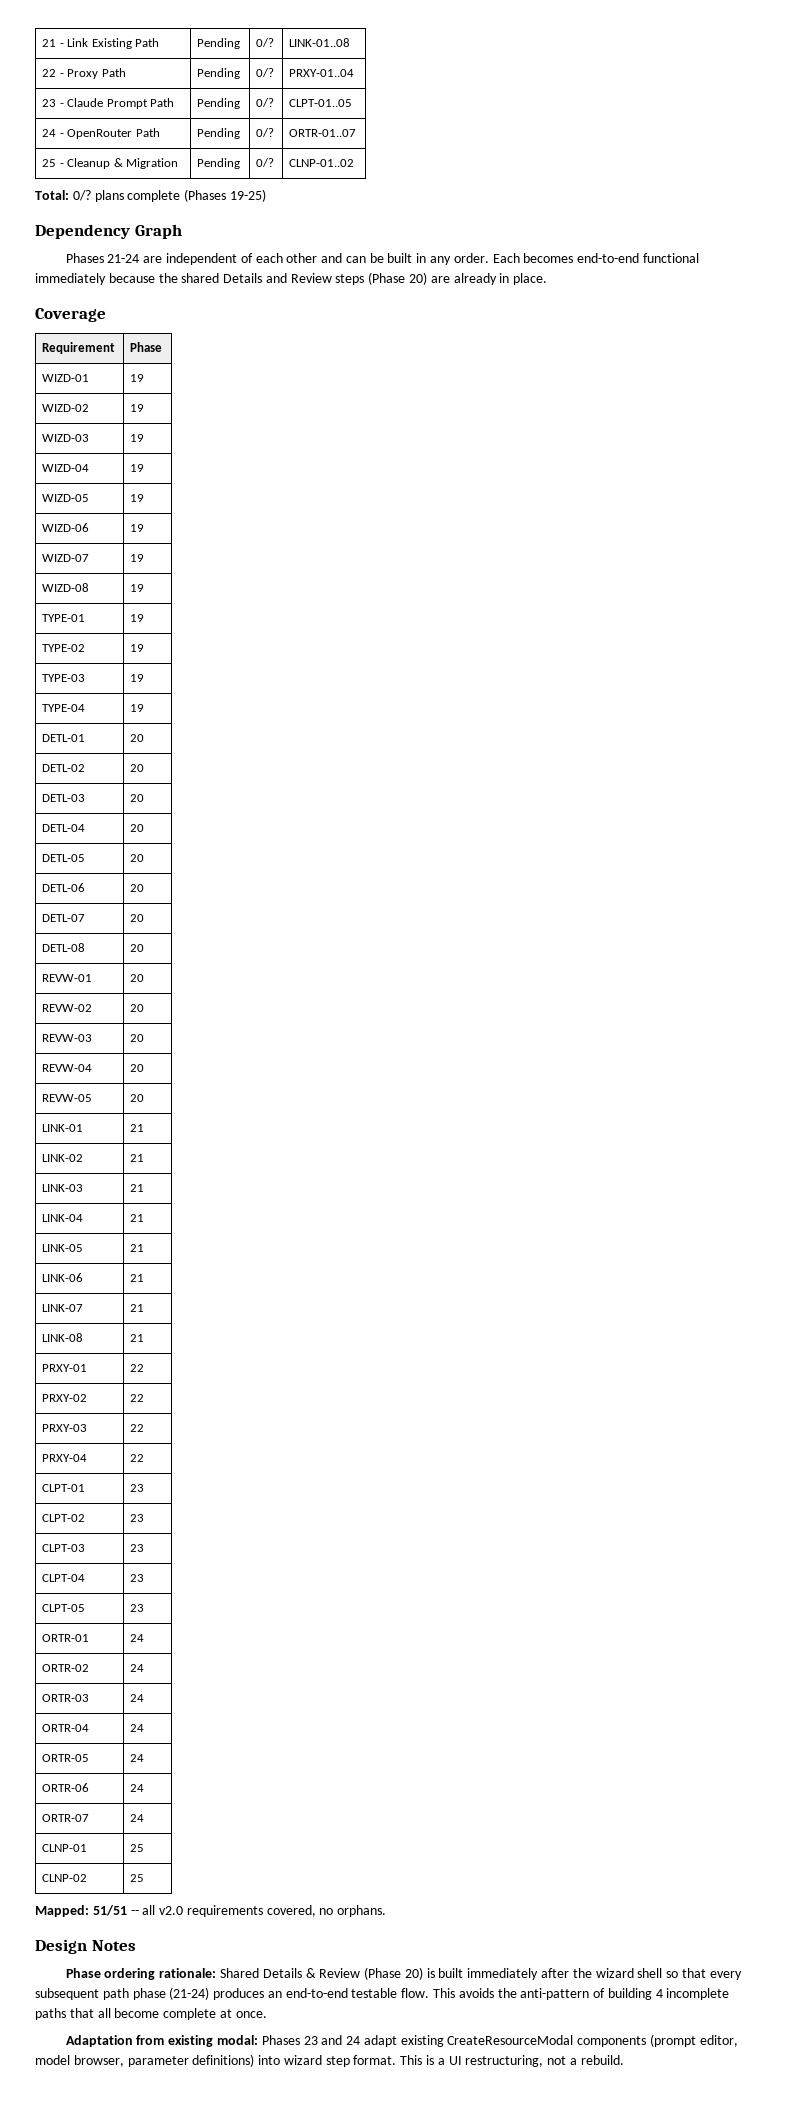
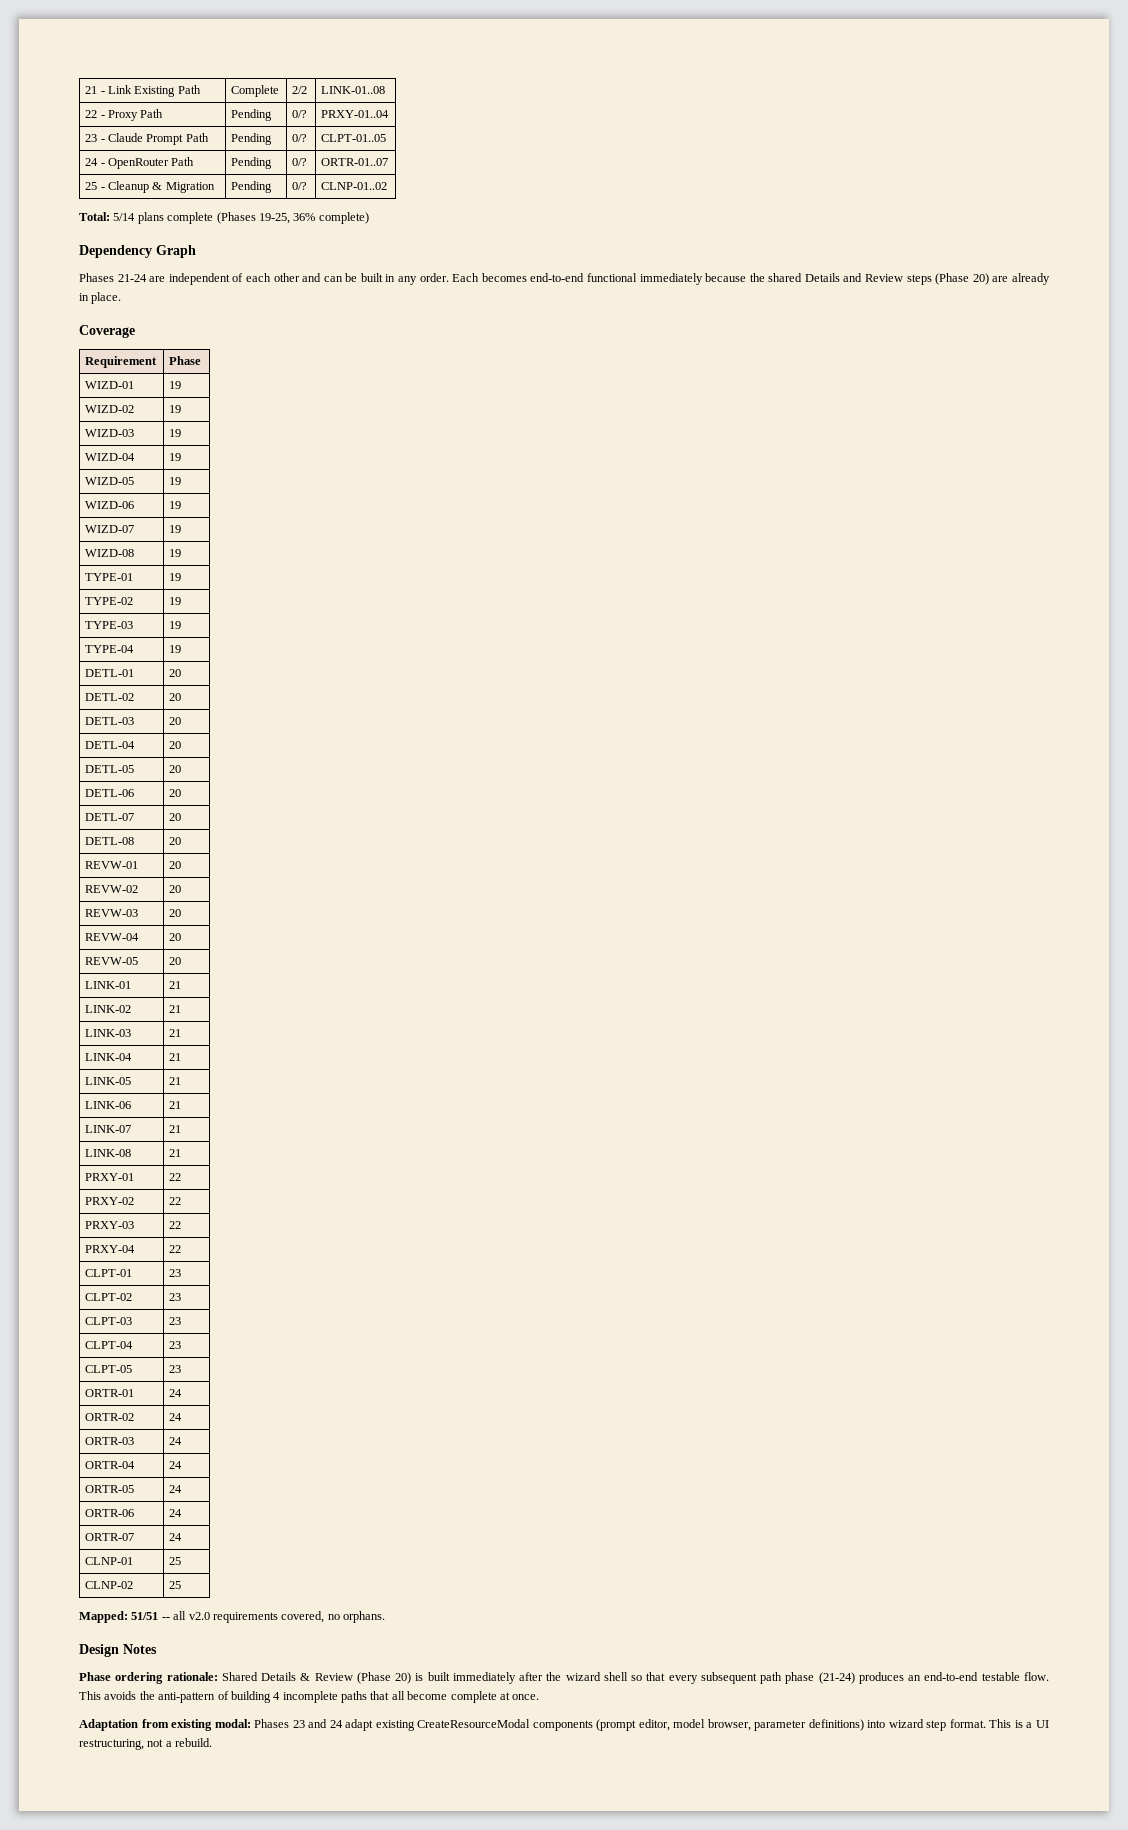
- 21 - Link Existing Path | Pending | 0/? | LINK-01..08
+ 21 - Link Existing Path | Complete | 2/2 | LINK-01..08
- Total: 0/? plans complete (Phases 19-25)
+ Total: 5/14 plans complete (Phases 19-25, 36% complete)

